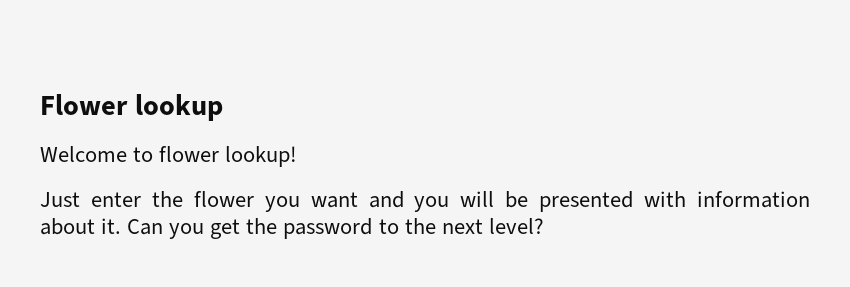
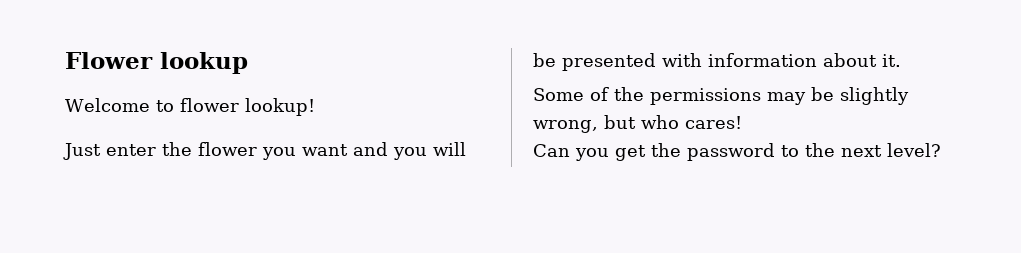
- Just enter the flower you want and you will be presented with information about it. Can you get the password to the next level?
+ Just enter the flower you want and you will be presented with information about it.
+ Some of the permissions may be slightly wrong, but who cares!
+ Can you get the password to the next level?

